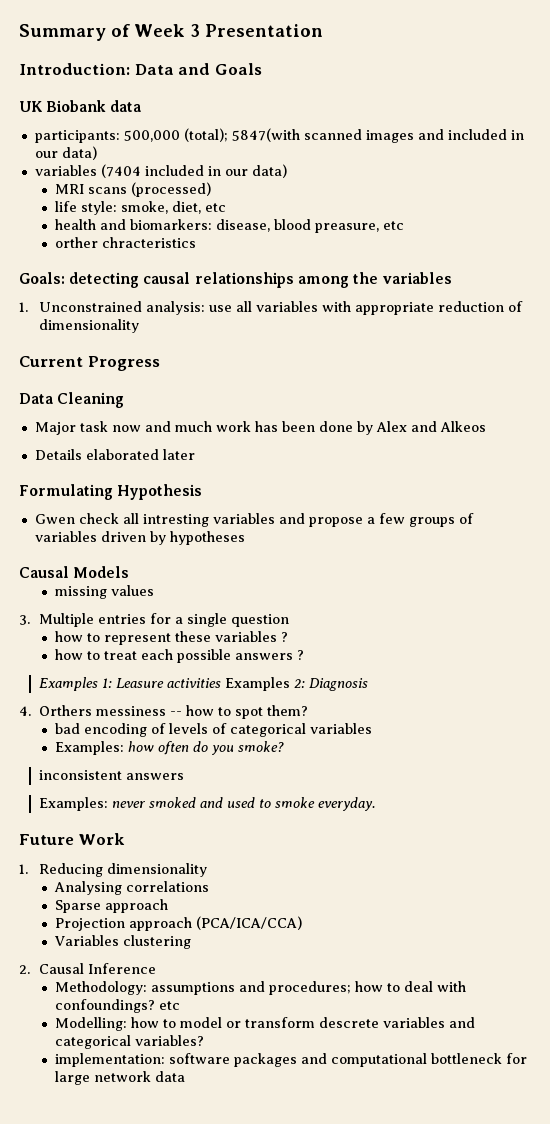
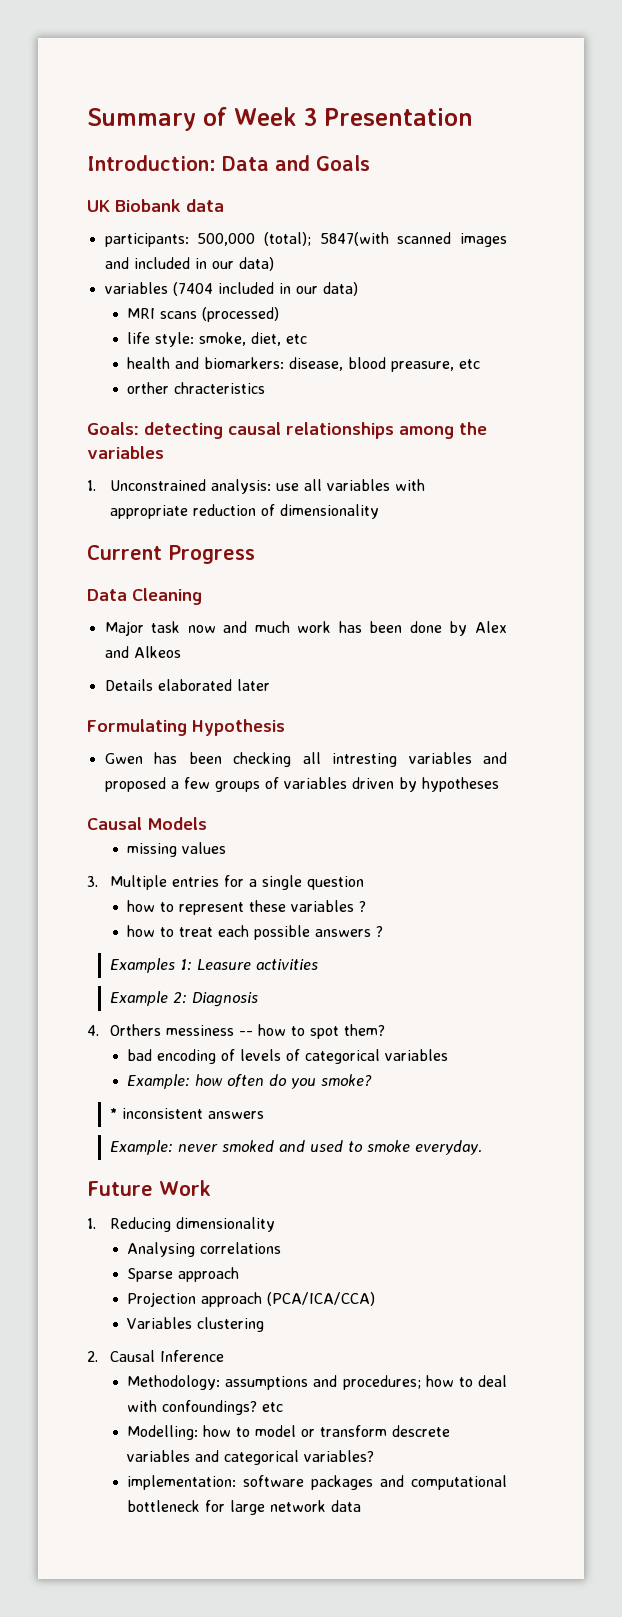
- Gwen check all intresting variables and propose a few groups of variables driven by hypotheses
+ Gwen has been checking all intresting variables and proposed a few groups of variables driven by hypotheses
- Examples 1: Leasure activities Examples 2: Diagnosis
+ Examples 1: Leasure activities
+ Example 2: Diagnosis
- Examples: how often do you smoke?
+ Example: how often do you smoke?
- inconsistent answers
+ * inconsistent answers
- Examples: never smoked and used to smoke everyday.
+ Example: never smoked and used to smoke everyday.

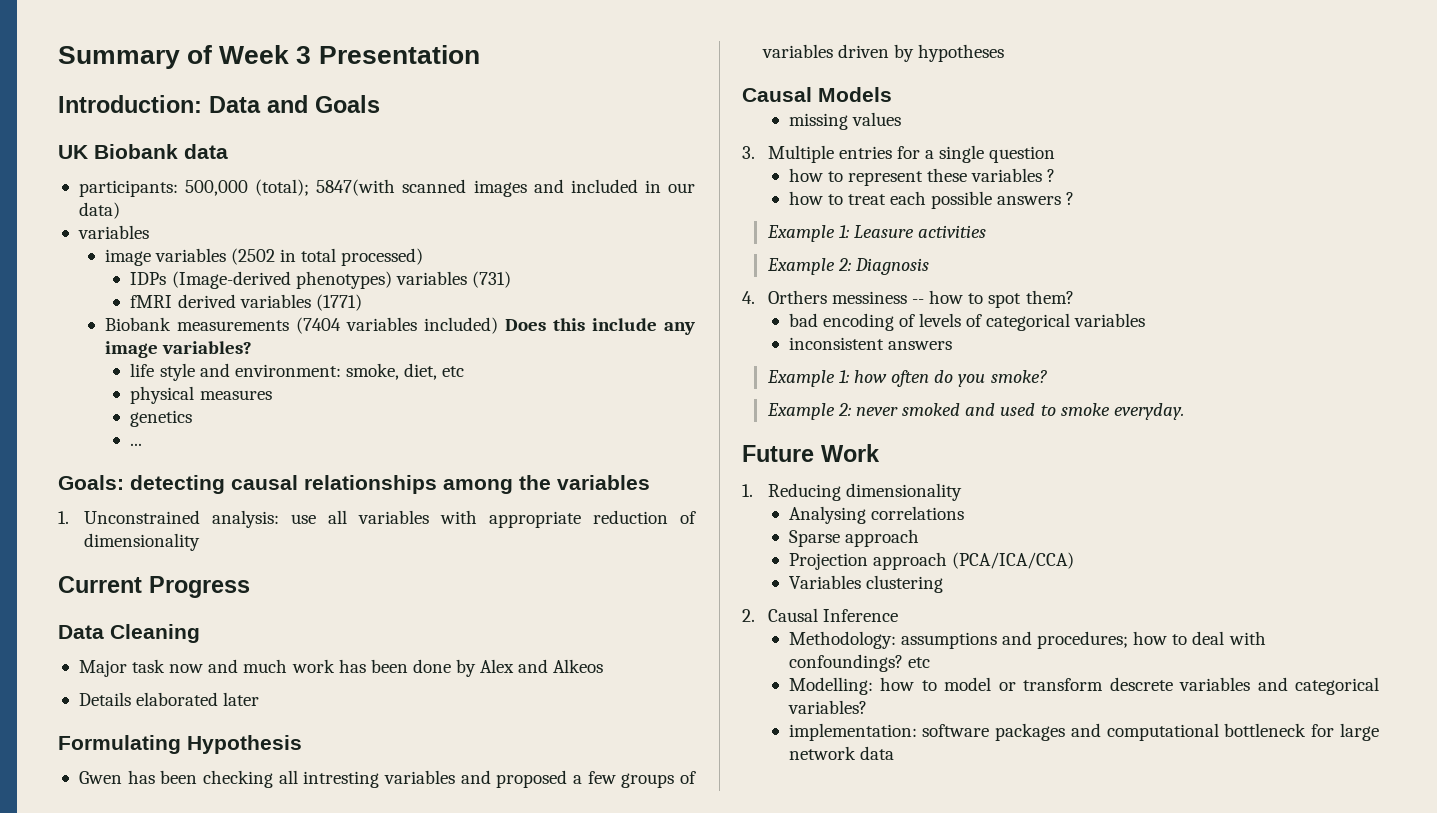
  participants: 500,000 (total); 5847(with scanned images and included in our data)
- variables (7404 included in our data)
- MRI scans (processed)
- life style: smoke, diet, etc
- health and biomarkers: disease, blood preasure, etc
- orther chracteristics
+ variables
+ image variables (2502 in total processed)
+ IDPs (Image-derived phenotypes) variables (731)
+ fMRI derived variables (1771)
+ Biobank measurements (7404 variables included) Does this include any image variables?
+ life style and environment: smoke, diet, etc
+ physical measures
+ genetics
+ ...
- Examples 1: Leasure activities
+ Example 1: Leasure activities
- Example: how often do you smoke?
+ inconsistent answers
+ Example 1: how often do you smoke?
- * inconsistent answers
- Example: never smoked and used to smoke everyday.
+ Example 2: never smoked and used to smoke everyday.

